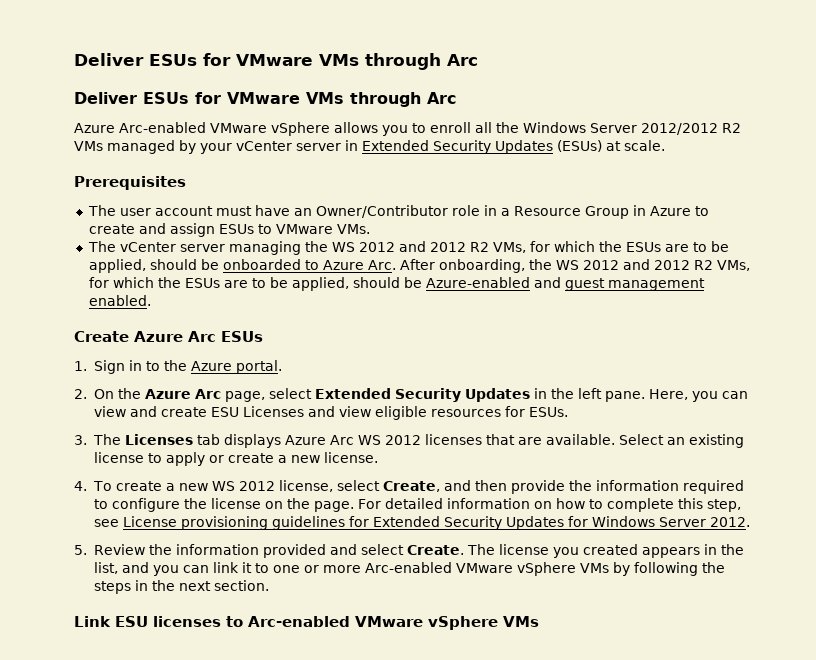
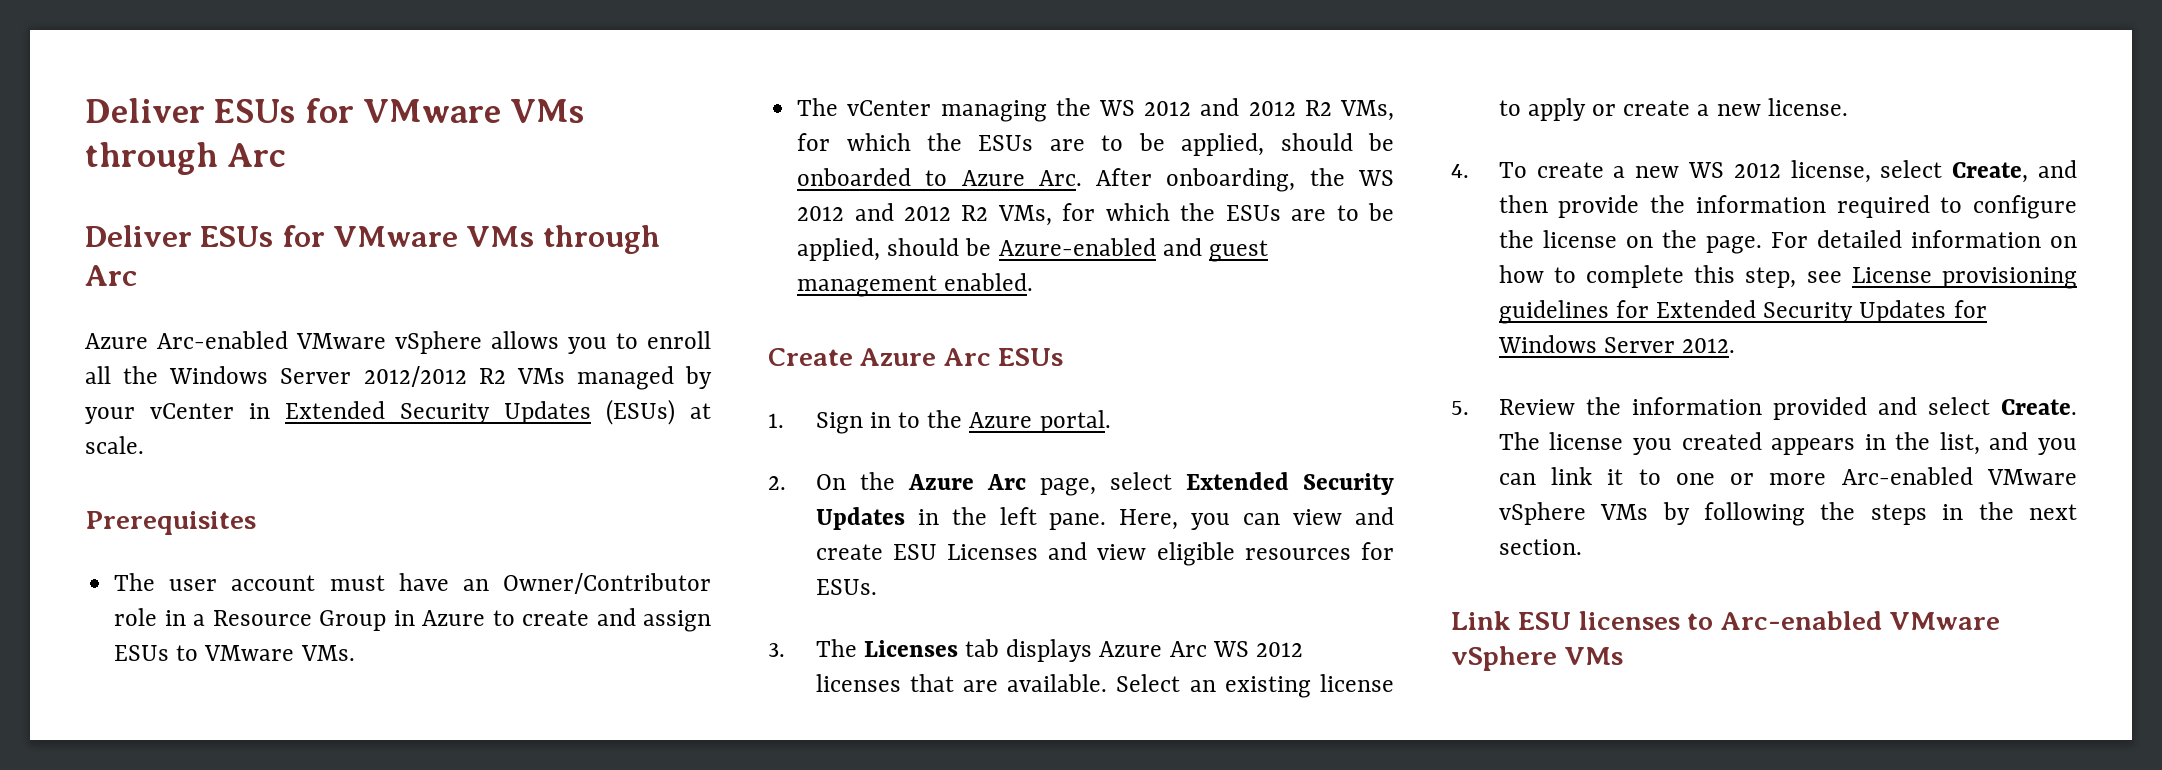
- Azure Arc-enabled VMware vSphere allows you to enroll all the Windows Server 2012/2012 R2 VMs managed by your vCenter server in Extended Security Updates (ESUs) at scale.
+ Azure Arc-enabled VMware vSphere allows you to enroll all the Windows Server 2012/2012 R2 VMs managed by your vCenter in Extended Security Updates (ESUs) at scale.
- The vCenter server managing the WS 2012 and 2012 R2 VMs, for which the ESUs are to be applied, should be onboarded to Azure Arc. After onboarding, the WS 2012 and 2012 R2 VMs, for which the ESUs are to be applied, should be Azure-enabled and guest management enabled.
+ The vCenter managing the WS 2012 and 2012 R2 VMs, for which the ESUs are to be applied, should be onboarded to Azure Arc. After onboarding, the WS 2012 and 2012 R2 VMs, for which the ESUs are to be applied, should be Azure-enabled and guest management enabled.

